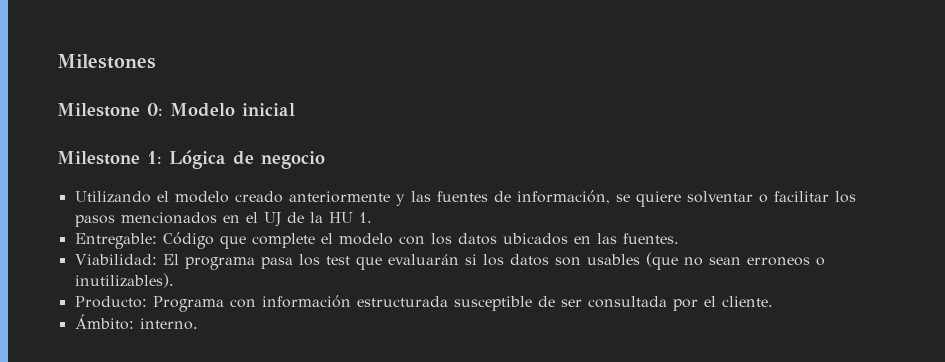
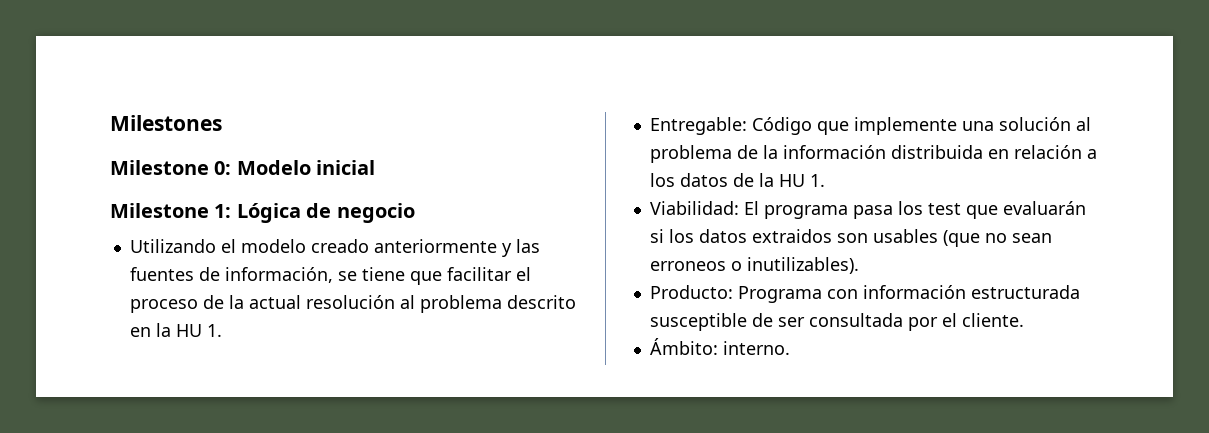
- Utilizando el modelo creado anteriormente y las fuentes de información, se quiere solventar o facilitar los pasos mencionados en el UJ de la HU 1.
+ Utilizando el modelo creado anteriormente y las fuentes de información, se tiene que facilitar el proceso de la actual resolución al problema descrito en la HU 1.
- Entregable: Código que complete el modelo con los datos ubicados en las fuentes.
+ Entregable: Código que implemente una solución al problema de la información distribuida en relación a los datos de la HU 1.
- Viabilidad: El programa pasa los test que evaluarán si los datos son usables (que no sean erroneos o inutilizables).
+ Viabilidad: El programa pasa los test que evaluarán si los datos extraidos son usables (que no sean erroneos o inutilizables).

